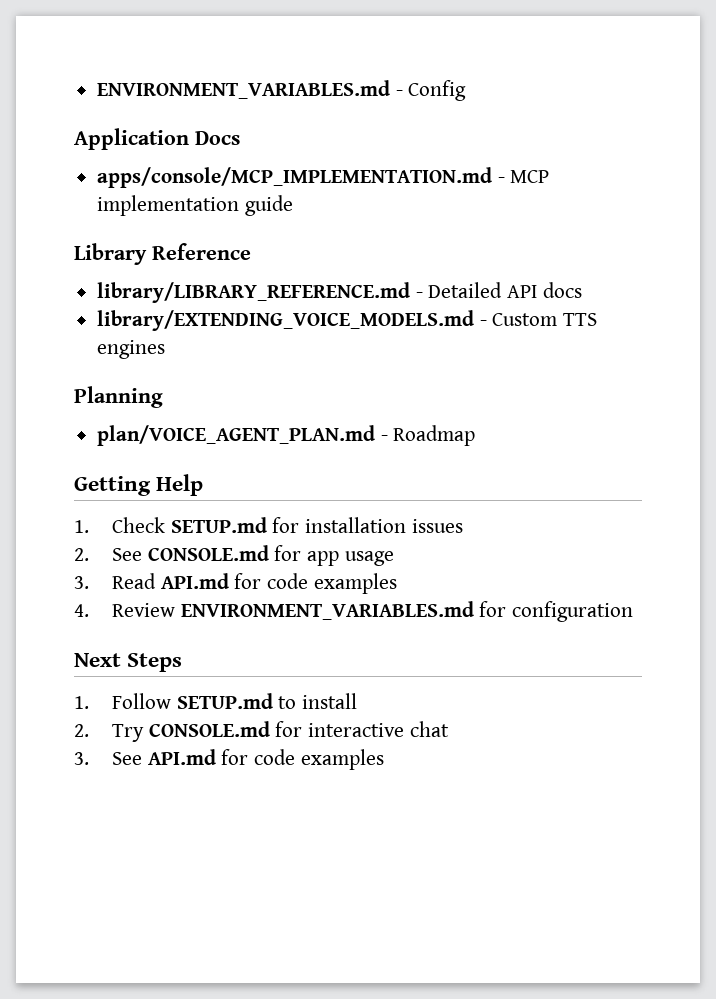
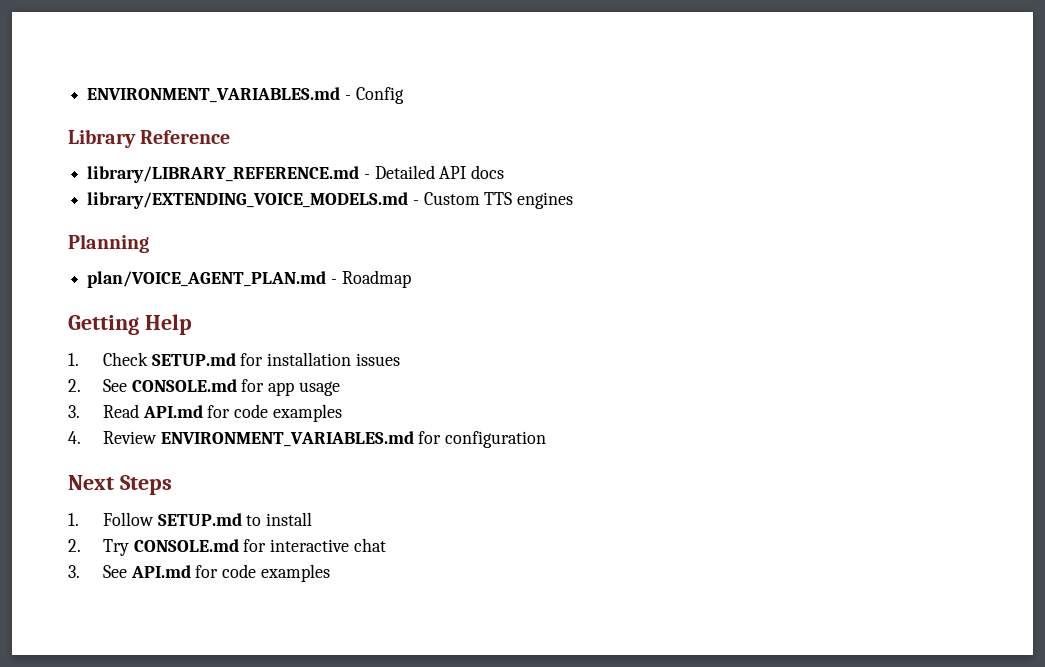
- Application Docs
- apps/console/MCP_IMPLEMENTATION.md - MCP implementation guide

